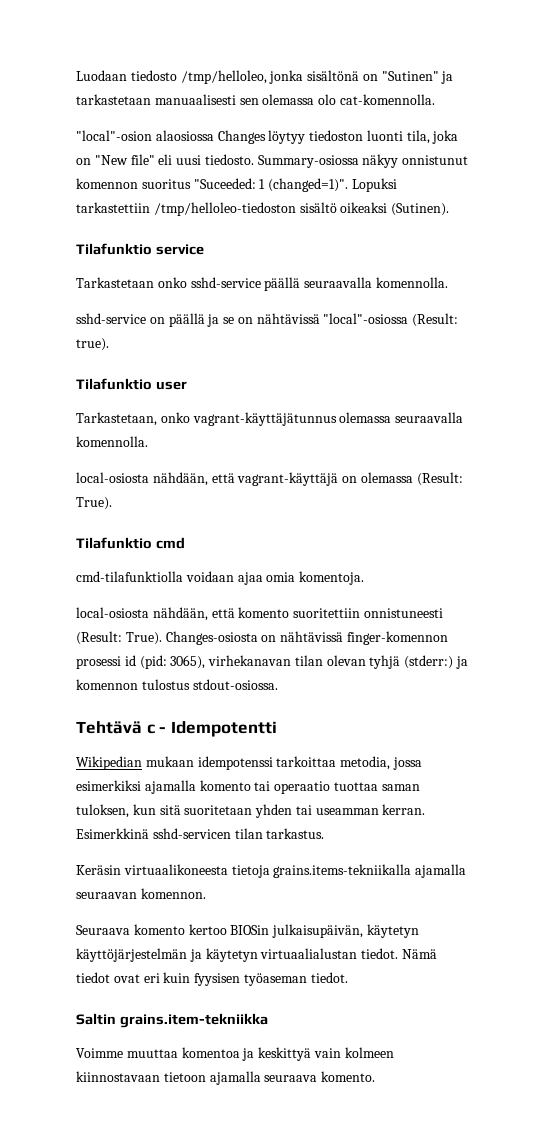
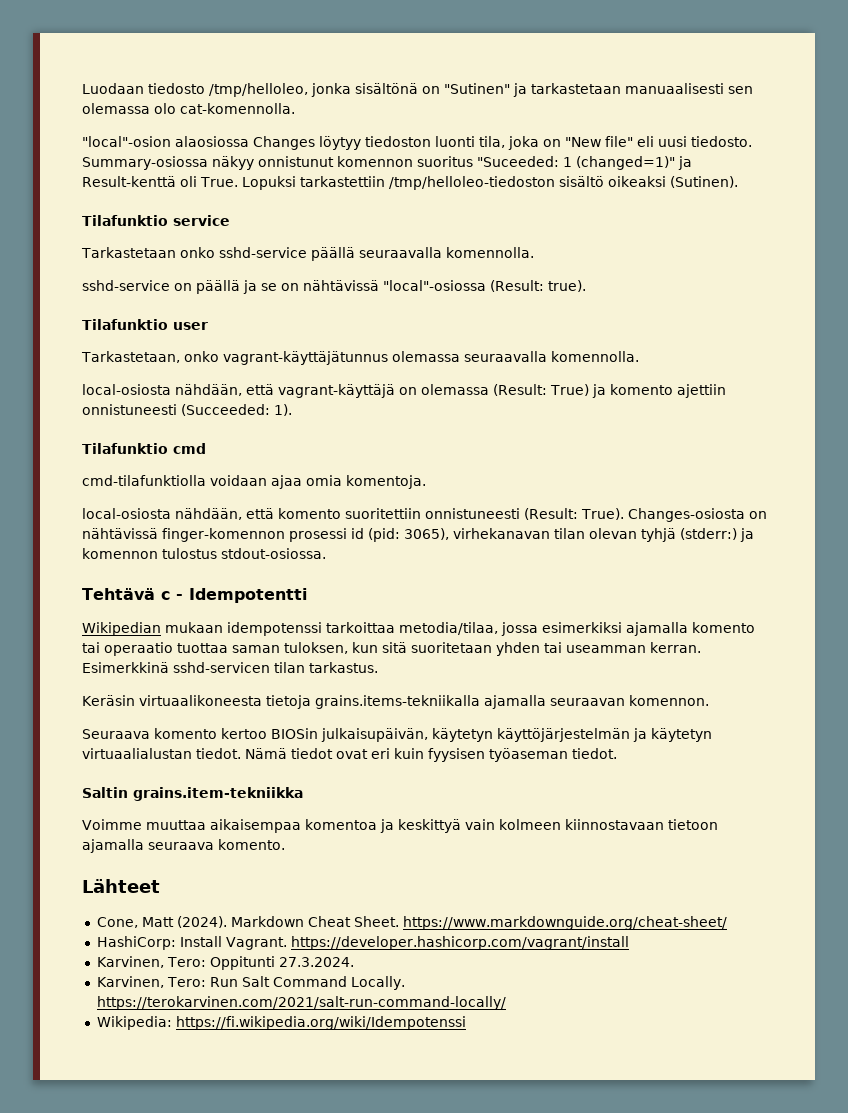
- Summary-osiossa näkyy onnistunut komennon suoritus "Suceeded: 1 (changed=1)".
+ Summary-osiossa näkyy onnistunut komennon suoritus "Suceeded: 1 (changed=1)" ja Result-kenttä oli True.
- local-osiosta nähdään, että vagrant-käyttäjä on olemassa (Result: True).
+ local-osiosta nähdään, että vagrant-käyttäjä on olemassa (Result: True) ja komento ajettiin onnistuneesti (Succeeded: 1).
- Wikipedian mukaan idempotenssi tarkoittaa metodia, jossa esimerkiksi ajamalla komento tai operaatio tuottaa saman tuloksen, kun sitä suoritetaan yhden tai useamman kerran.
+ Wikipedian mukaan idempotenssi tarkoittaa metodia/tilaa, jossa esimerkiksi ajamalla komento tai operaatio tuottaa saman tuloksen, kun sitä suoritetaan yhden tai useamman kerran.
- Voimme muuttaa komentoa ja keskittyä vain kolmeen kiinnostavaan tietoon ajamalla seuraava komento.
+ Voimme muuttaa aikaisempaa komentoa ja keskittyä vain kolmeen kiinnostavaan tietoon ajamalla seuraava komento.
+ Lähteet
+ Cone, Matt (2024). Markdown Cheat Sheet. https://www.markdownguide.org/cheat-sheet/
+ HashiCorp: Install Vagrant. https://developer.hashicorp.com/vagrant/install
+ Karvinen, Tero: Oppitunti 27.3.2024.
+ Karvinen, Tero: Run Salt Command Locally. https://terokarvinen.com/2021/salt-run-command-locally/
+ Wikipedia: https://fi.wikipedia.org/wiki/Idempotenssi

